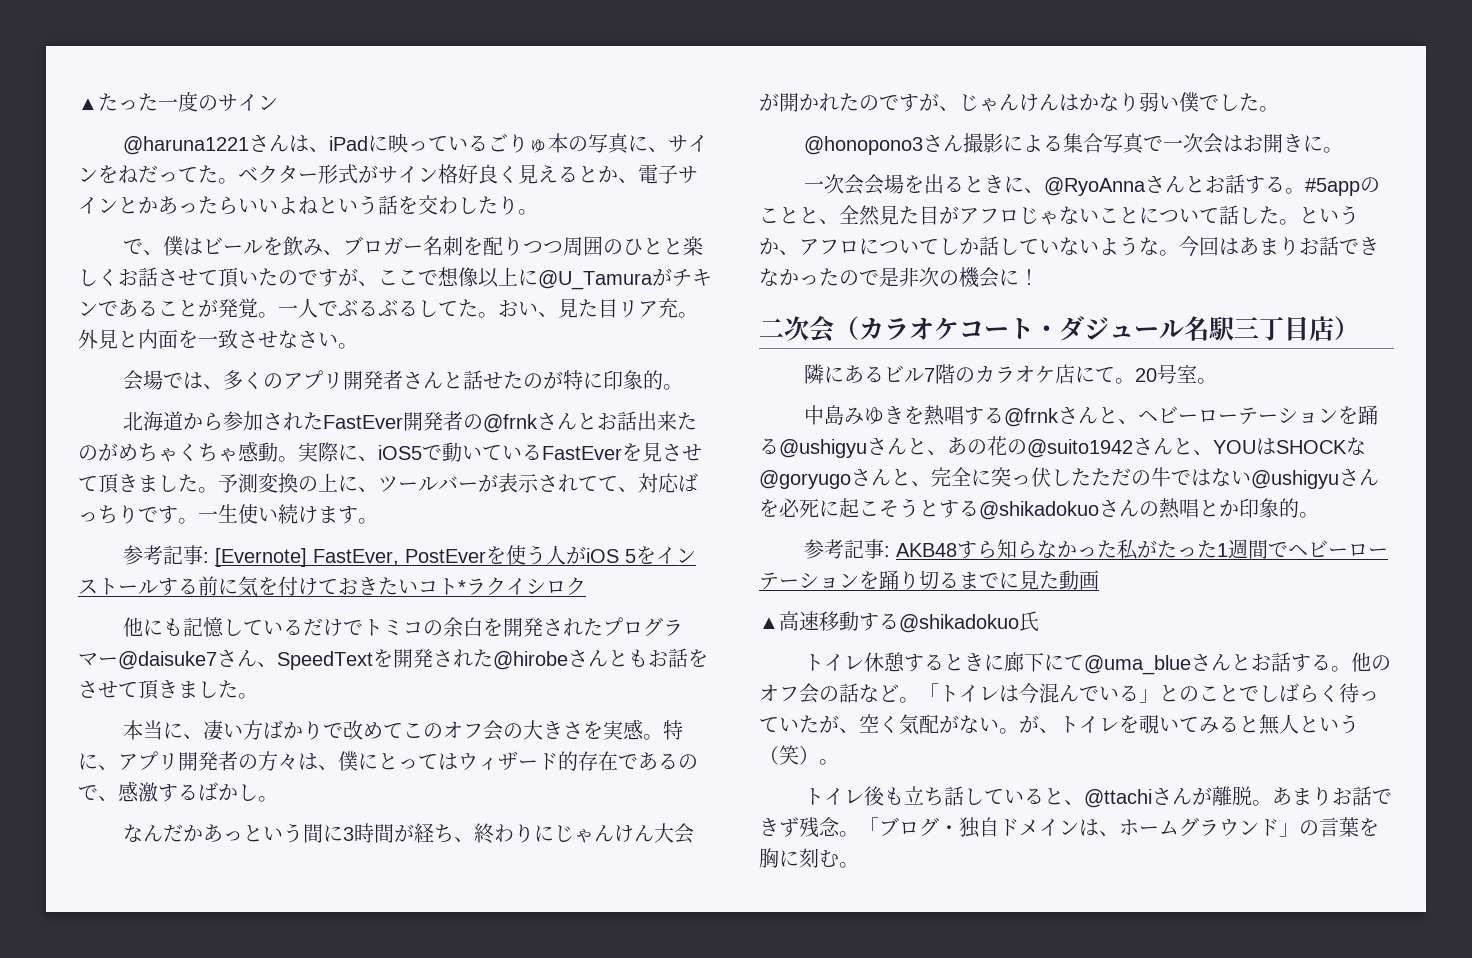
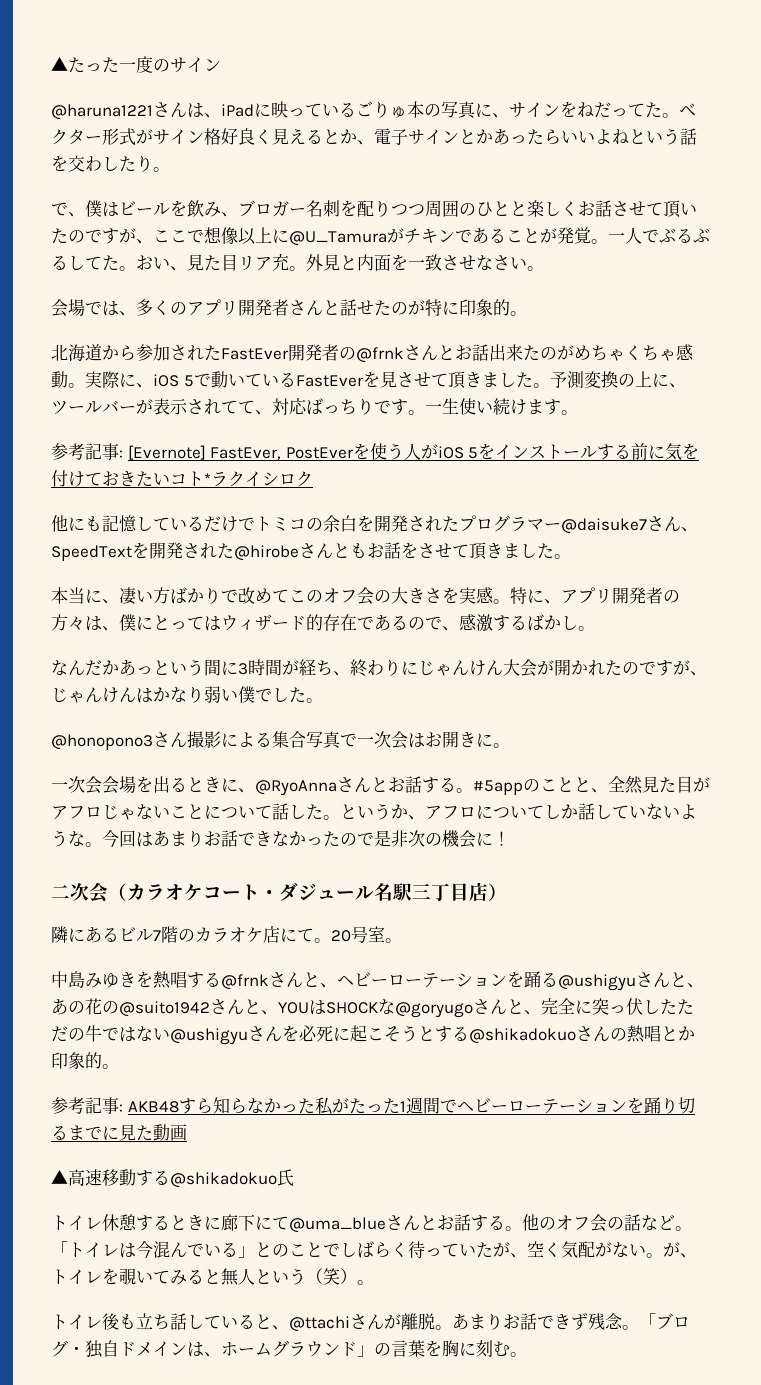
- 実際に、iOS5で動いているFastEverを見させて頂きました。
+ 実際に、iOS 5で動いているFastEverを見させて頂きました。

